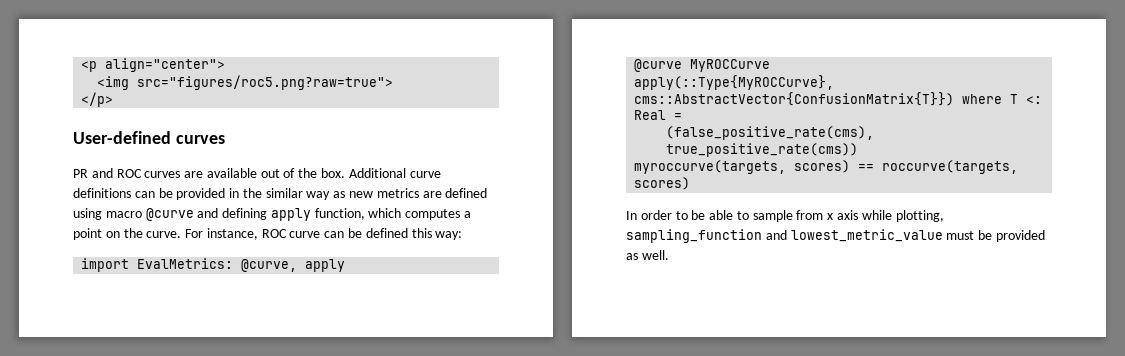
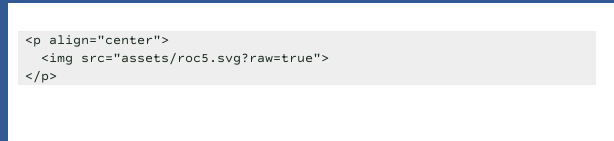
- <img src="figures/roc5.png?raw=true">
+ <img src="assets/roc5.svg?raw=true">
- User-defined curves
- PR and ROC curves are available out of the box. Additional curve definitions can be provided in the similar way as new metrics are defined using macro @curve and defining apply function, which computes a point on the curve. For instance, ROC curve can be defined this way:
- import EvalMetrics: @curve, apply
- @curve MyROCCurve
- apply(::Type{MyROCCurve}, cms::AbstractVector{ConfusionMatrix{T}}) where T <: Real =
- (false_positive_rate(cms), true_positive_rate(cms))
- myroccurve(targets, scores) == roccurve(targets, scores)
- In order to be able to sample from x axis while plotting, sampling_function and lowest_metric_value must be provided as well.

